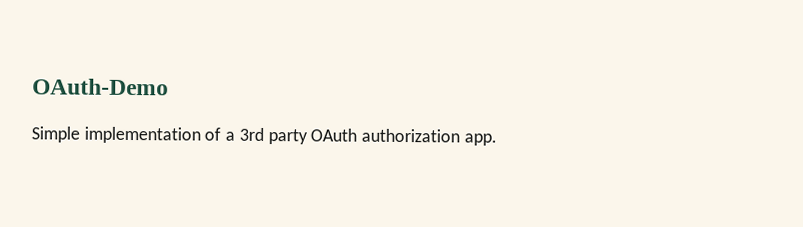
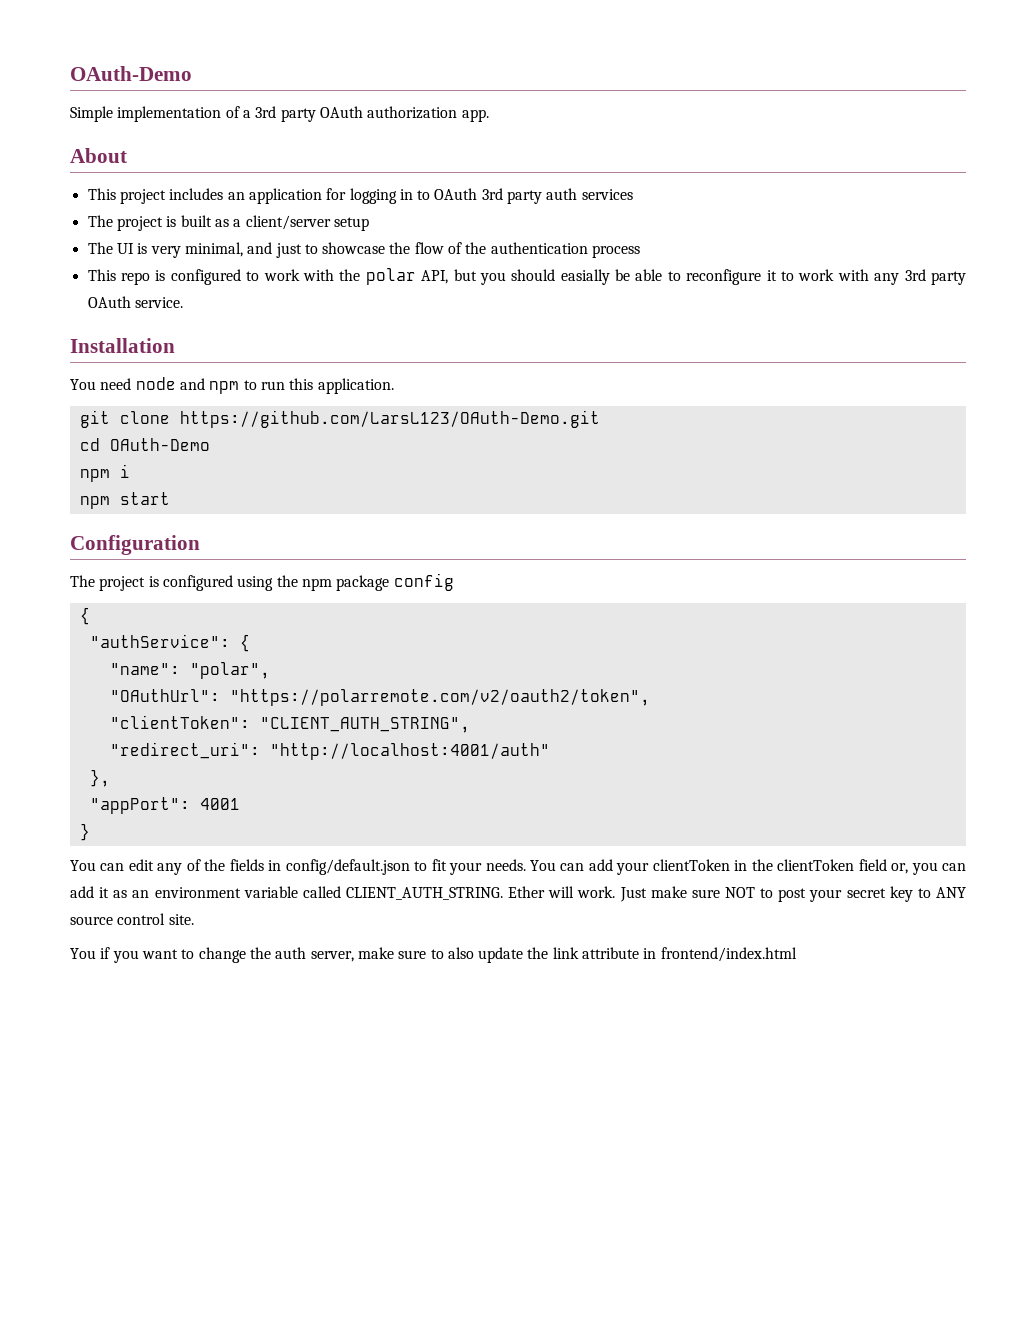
+ About
+ This project includes an application for logging in to OAuth 3rd party auth services
+ The project is built as a client/server setup
+ The UI is very minimal, and just to showcase the flow of the authentication process
+ This repo is configured to work with the polar API, but you should easially be able to reconfigure it to work with any 3rd party OAuth service.
+ Installation
+ You need node and npm to run this application.
+ git clone https://github.com/LarsL123/OAuth-Demo.git
+ cd OAuth-Demo
+ npm i
+ npm start
+ Configuration
+ The project is configured using the npm package config
+ {
+ "authService": {
+ "name": "polar",
+ "OAuthUrl": "https://polarremote.com/v2/oauth2/token",
+ "clientToken": "CLIENT_AUTH_STRING",
+ "redirect_uri": "http://localhost:4001/auth"
+ },
+ "appPort": 4001
+ }
+ You can edit any of the fields in config/default.json to fit your needs. You can add your clientToken in the clientToken field or, you can add it as an environment variable called CLIENT_AUTH_STRING. Ether will work. Just make sure NOT to post your secret key to ANY source control site.
+ You if you want to change the auth server, make sure to also update the link attribute in frontend/index.html

